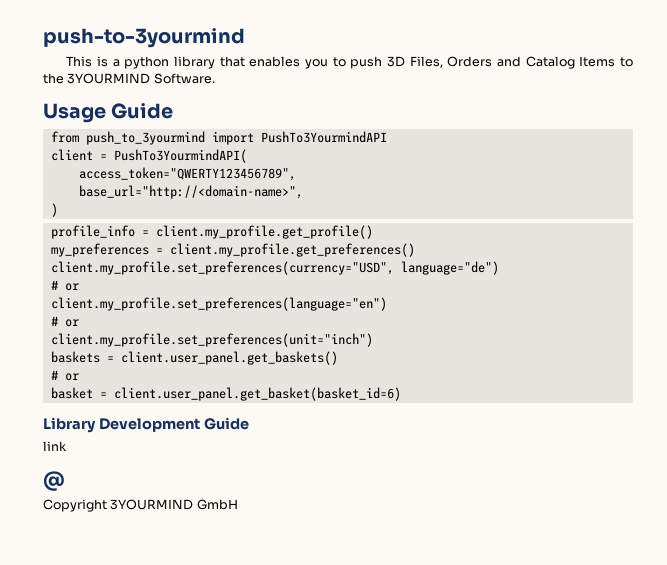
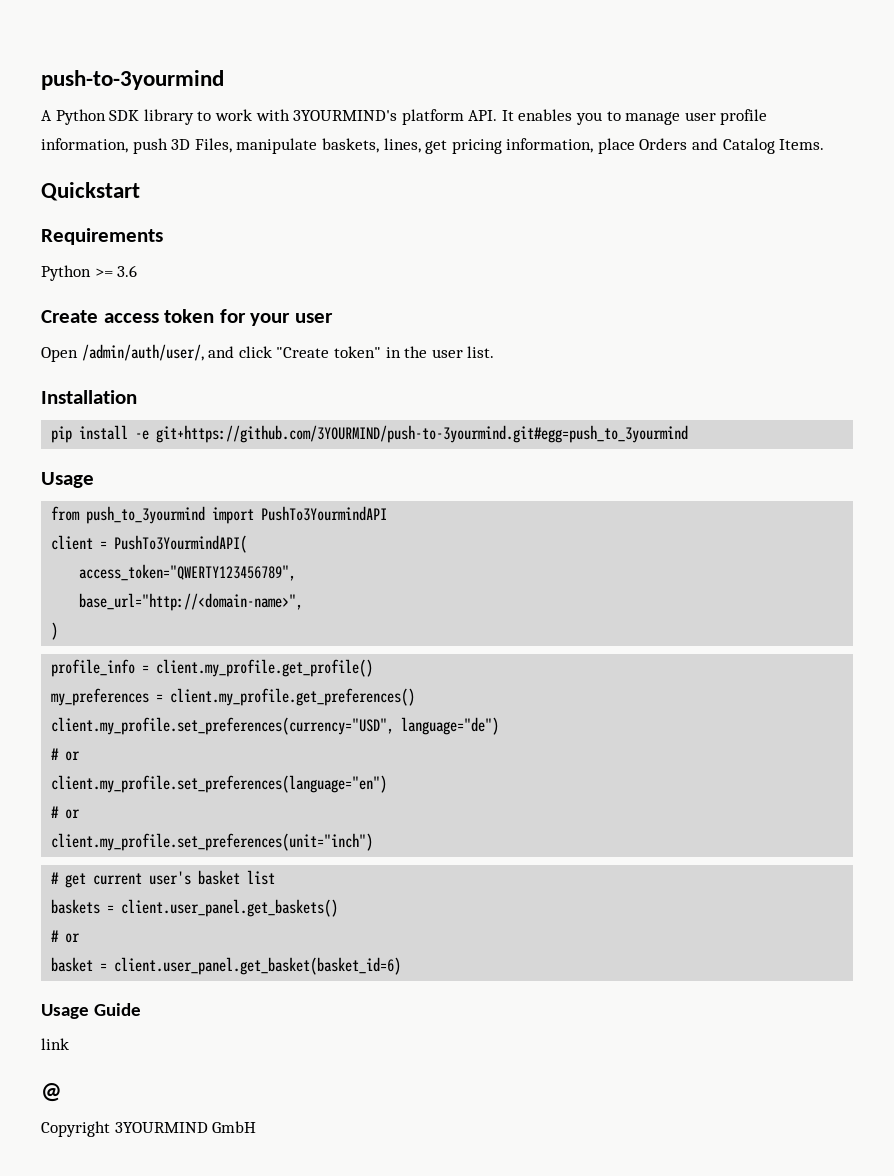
- This is a python library that enables you to push 3D Files, Orders and Catalog Items to the 3YOURMIND Software.
- Usage Guide
+ A Python SDK library to work with 3YOURMIND's platform API. It enables you to manage user profile information, push 3D Files, manipulate baskets, lines, get pricing information, place Orders and Catalog Items.
+ Quickstart
+ Requirements
+ Python >= 3.6
+ Create access token for your user
+ Open /admin/auth/user/, and click "Create token" in the user list.
+ Installation
+ pip install -e git+https://github.com/3YOURMIND/push-to-3yourmind.git#egg=push_to_3yourmind
+ Usage
+ # get current user's basket list
- Library Development Guide
+ Usage Guide

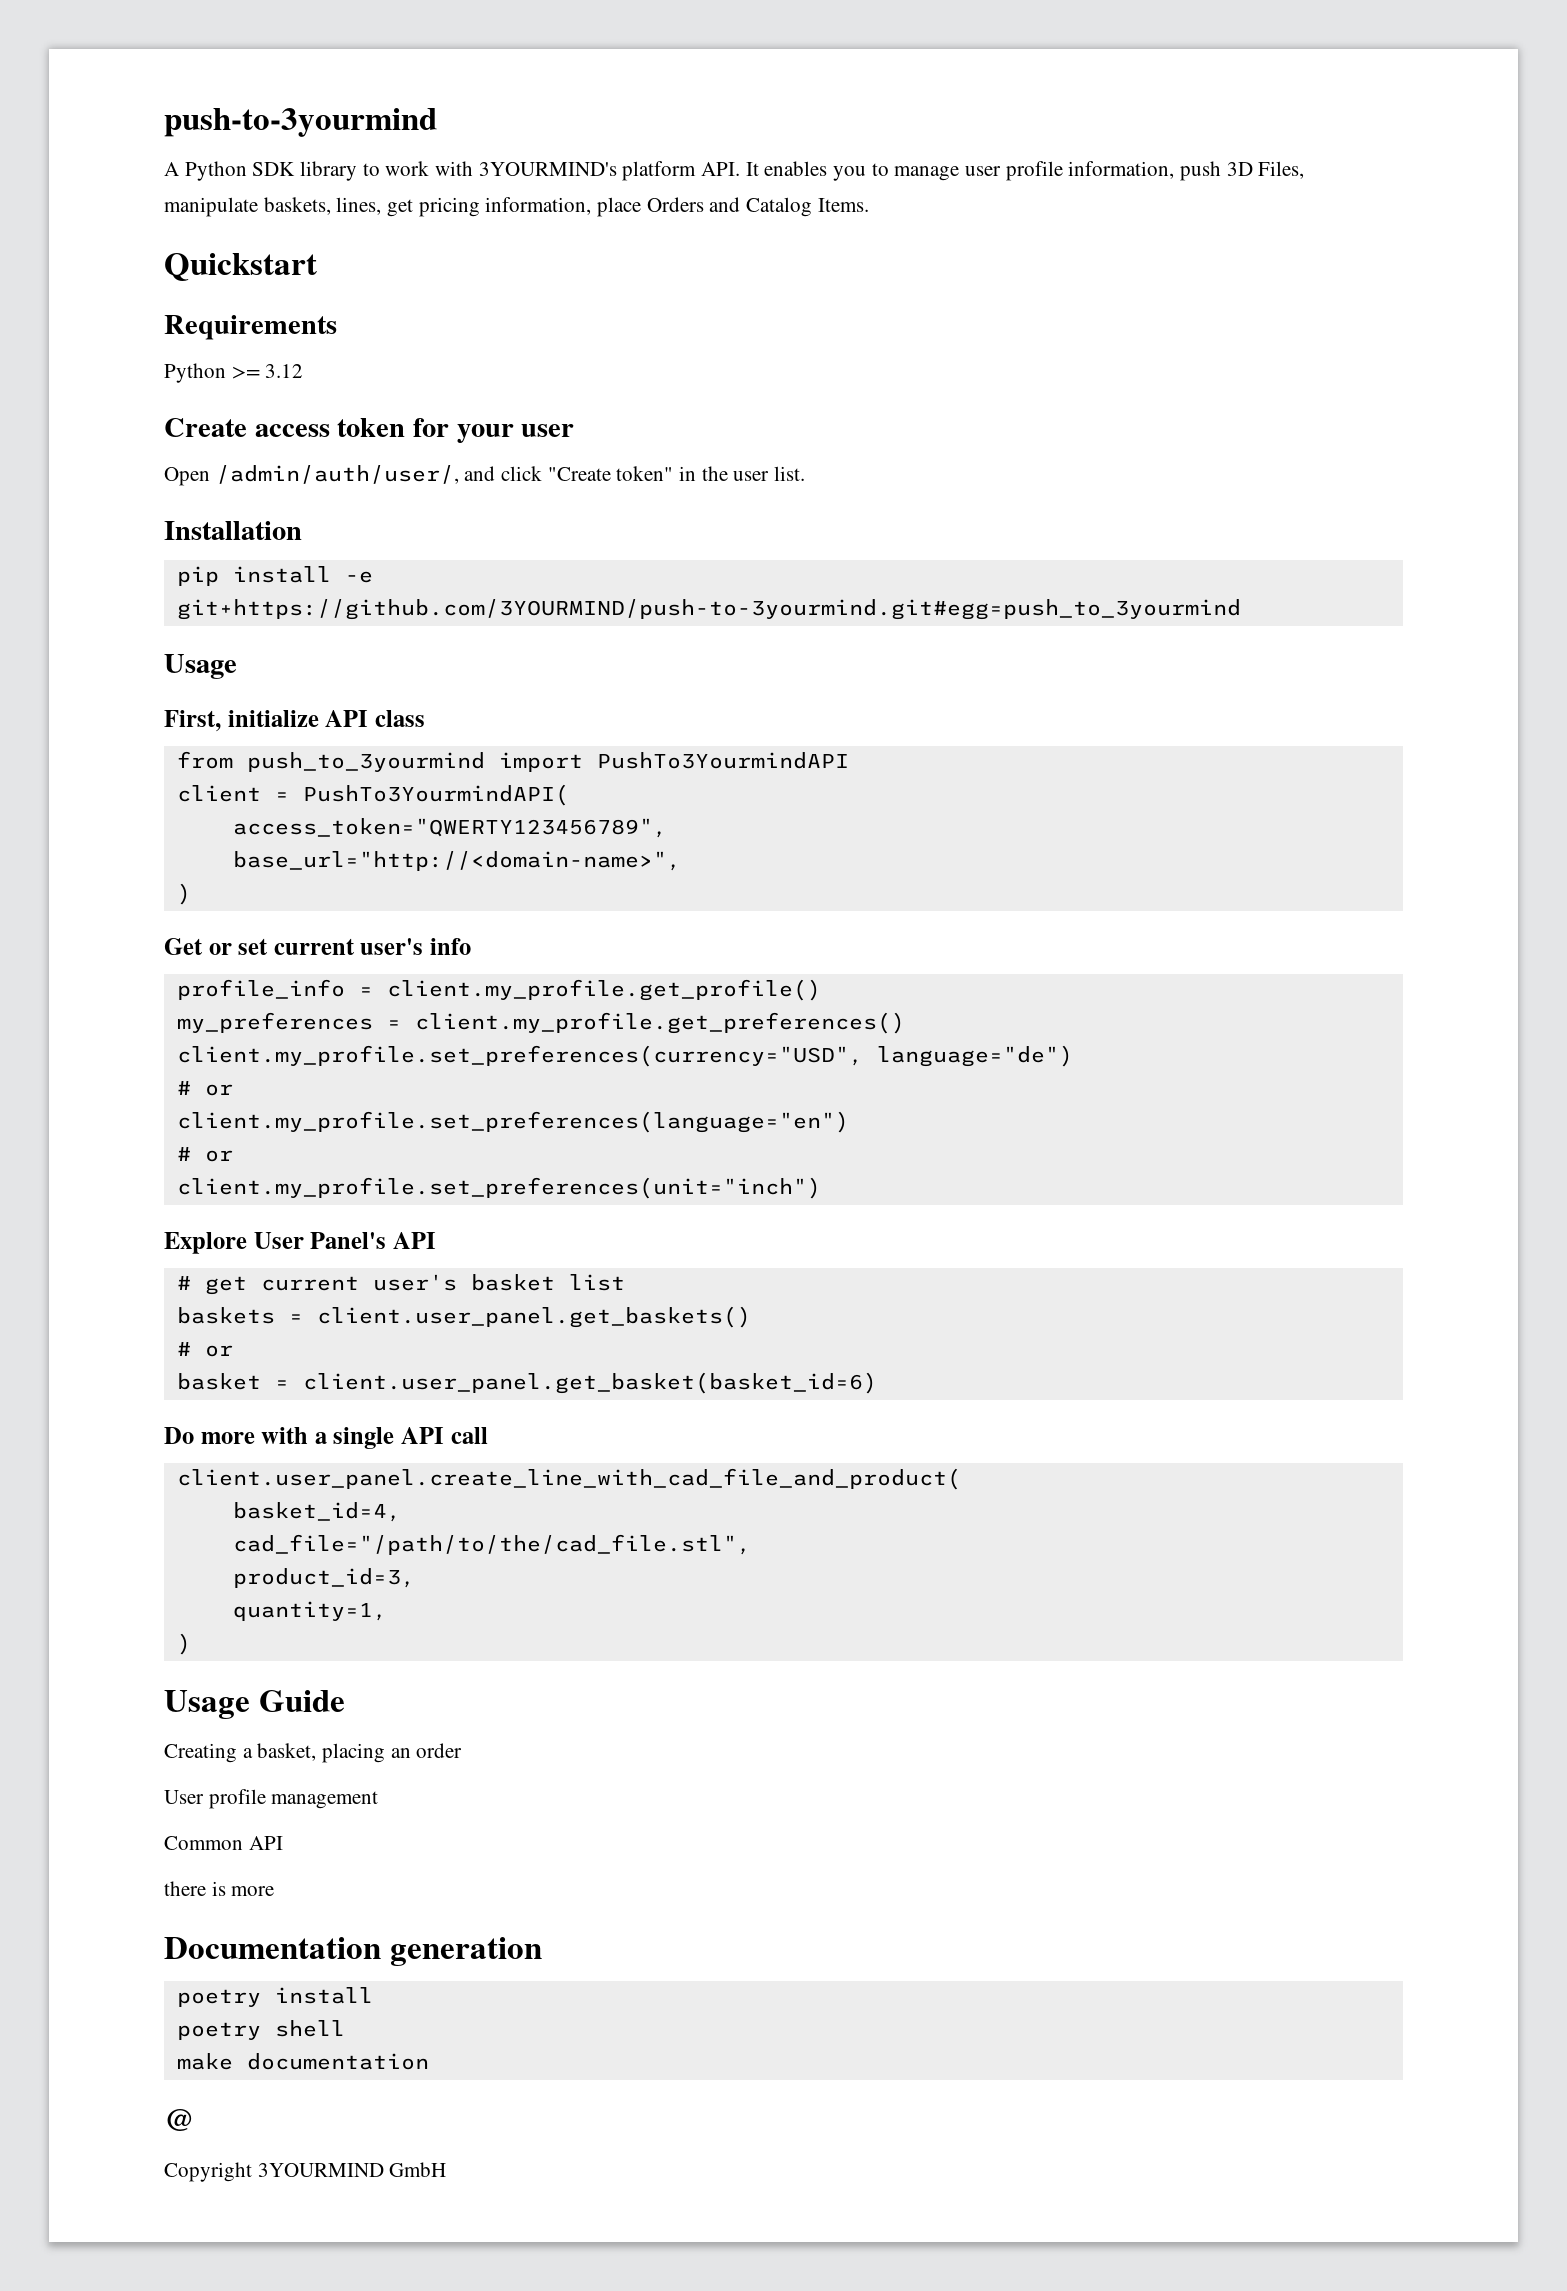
- Python >= 3.6
+ Python >= 3.12
+ First, initialize API class
+ Get or set current user's info
+ Explore User Panel's API
+ Do more with a single API call
+ client.user_panel.create_line_with_cad_file_and_product(
+ basket_id=4,
+ cad_file="/path/to/the/cad_file.stl",
+ product_id=3,
+ quantity=1,
+ )
  Usage Guide
- link
+ Creating a basket, placing an order
+ User profile management
+ Common API
+ there is more
+ Documentation generation
+ poetry install
+ poetry shell
+ make documentation

